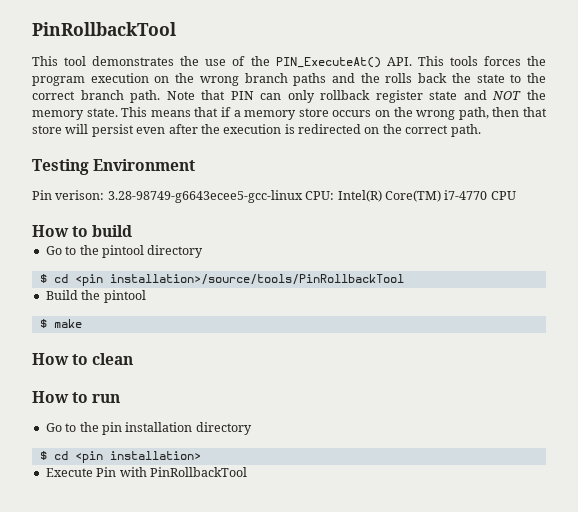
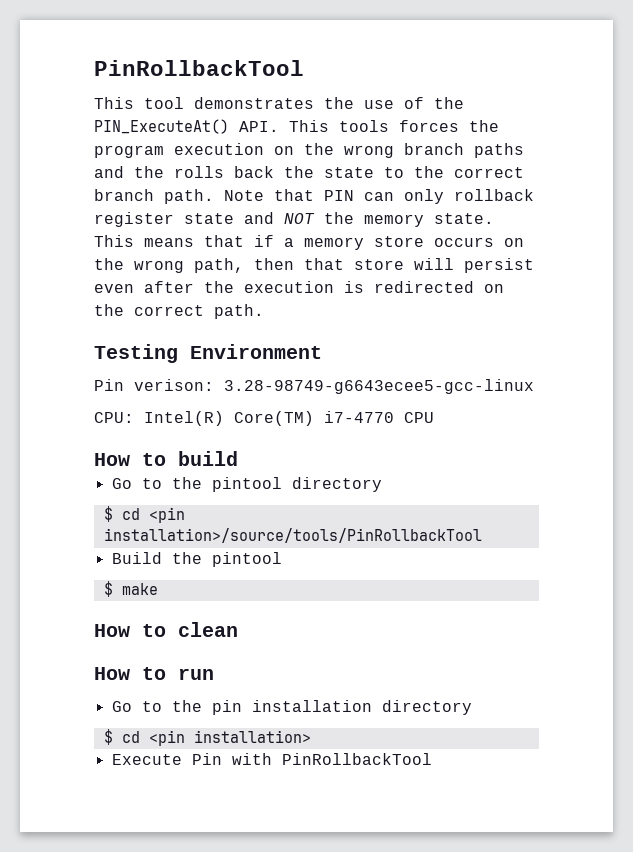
- Pin verison: 3.28-98749-g6643ecee5-gcc-linux CPU: Intel(R) Core(TM) i7-4770 CPU
+ Pin verison: 3.28-98749-g6643ecee5-gcc-linux
+ CPU: Intel(R) Core(TM) i7-4770 CPU

